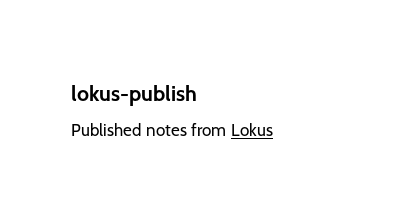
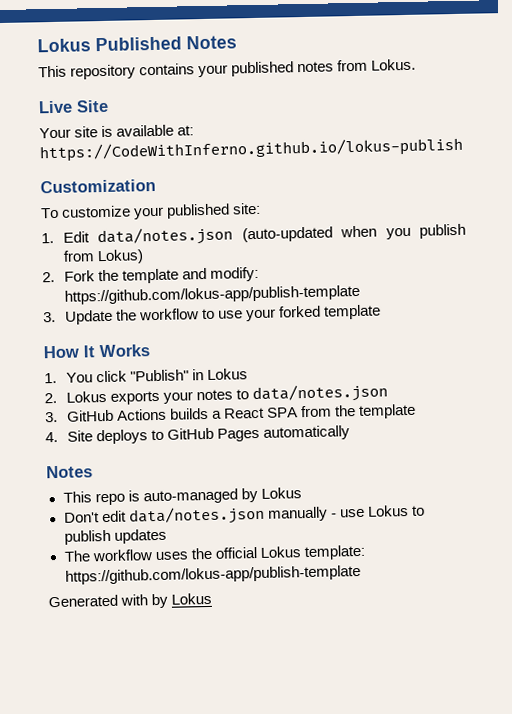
- lokus-publish
- Published notes from Lokus
+ Lokus Published Notes
+ This repository contains your published notes from Lokus.
+ Live Site
+ Your site is available at: https://CodeWithInferno.github.io/lokus-publish
+ Customization
+ To customize your published site:
+ 1. Edit data/notes.json (auto-updated when you publish from Lokus)
+ 2. Fork the template and modify: https://github.com/lokus-app/publish-template
+ 3. Update the workflow to use your forked template
+ How It Works
+ 1. You click "Publish" in Lokus
+ 2. Lokus exports your notes to data/notes.json
+ 3. GitHub Actions builds a React SPA from the template
+ 4. Site deploys to GitHub Pages automatically
+ Notes
+ This repo is auto-managed by Lokus
+ Don't edit data/notes.json manually - use Lokus to publish updates
+ The workflow uses the official Lokus template: https://github.com/lokus-app/publish-template
+ Generated with by Lokus

